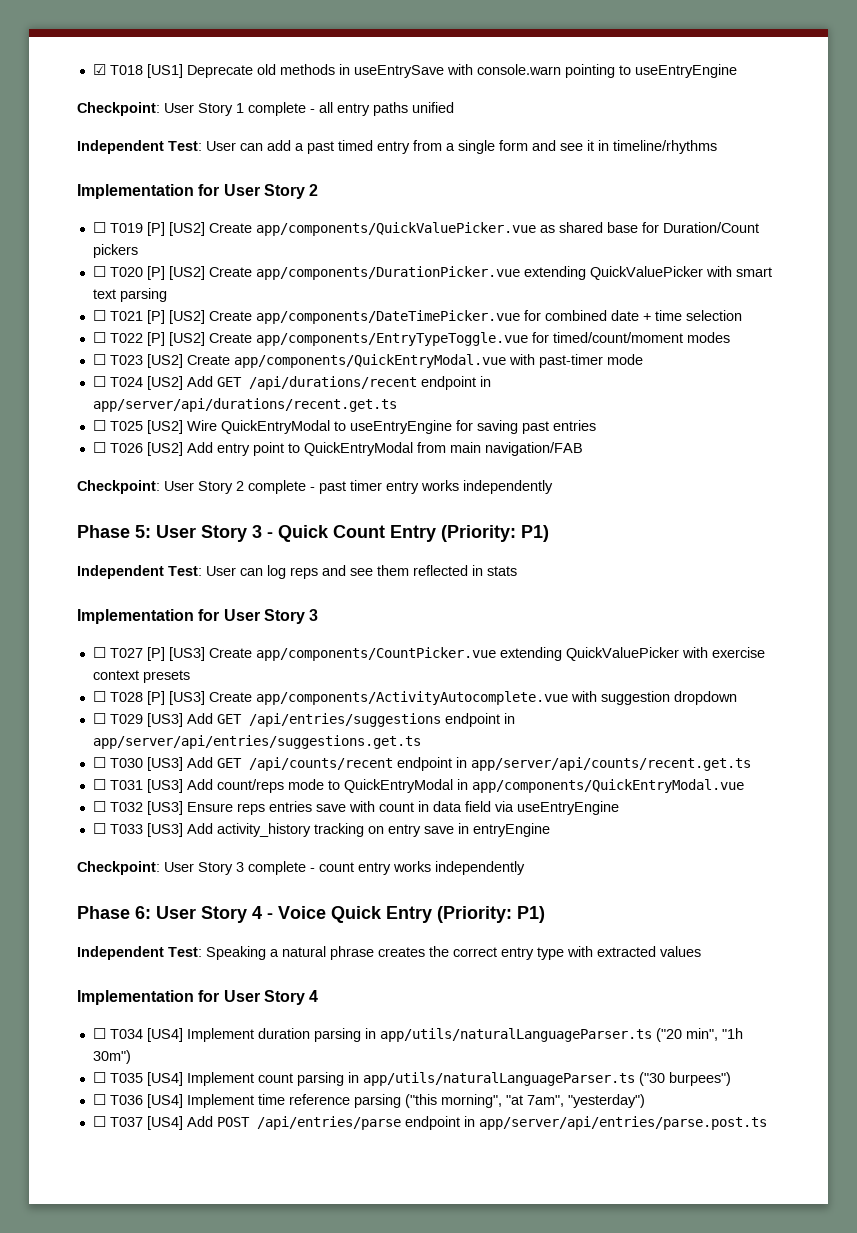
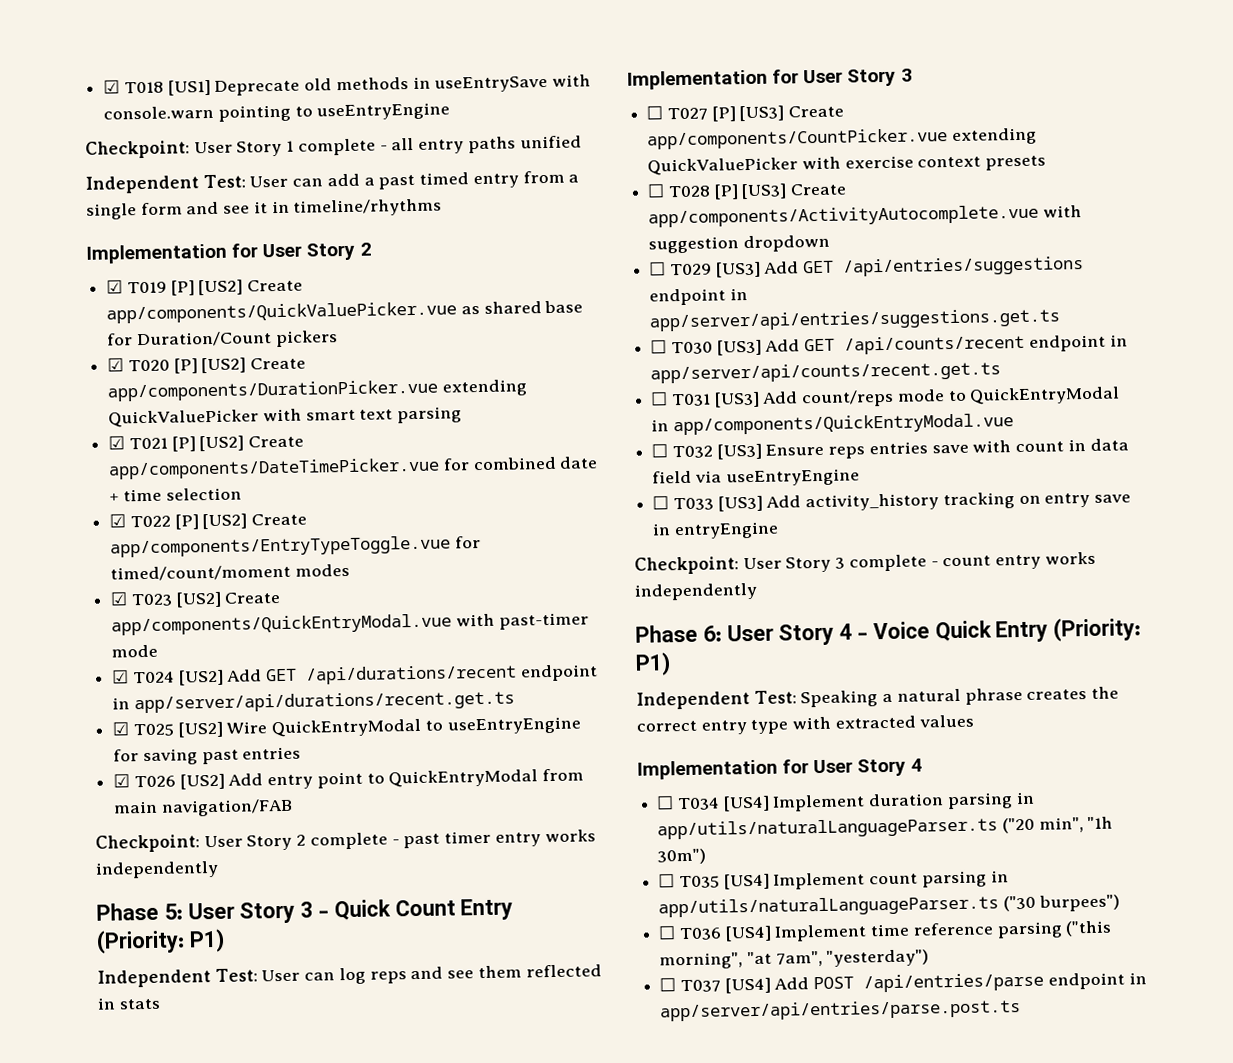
- ☐ T019 [P] [US2] Create app/components/QuickValuePicker.vue as shared base for Duration/Count pickers
+ ☑ T019 [P] [US2] Create app/components/QuickValuePicker.vue as shared base for Duration/Count pickers
- ☐ T020 [P] [US2] Create app/components/DurationPicker.vue extending QuickValuePicker with smart text parsing
+ ☑ T020 [P] [US2] Create app/components/DurationPicker.vue extending QuickValuePicker with smart text parsing
- ☐ T021 [P] [US2] Create app/components/DateTimePicker.vue for combined date + time selection
+ ☑ T021 [P] [US2] Create app/components/DateTimePicker.vue for combined date + time selection
- ☐ T022 [P] [US2] Create app/components/EntryTypeToggle.vue for timed/count/moment modes
+ ☑ T022 [P] [US2] Create app/components/EntryTypeToggle.vue for timed/count/moment modes
- ☐ T023 [US2] Create app/components/QuickEntryModal.vue with past-timer mode
+ ☑ T023 [US2] Create app/components/QuickEntryModal.vue with past-timer mode
- ☐ T024 [US2] Add GET /api/durations/recent endpoint in app/server/api/durations/recent.get.ts
+ ☑ T024 [US2] Add GET /api/durations/recent endpoint in app/server/api/durations/recent.get.ts
- ☐ T025 [US2] Wire QuickEntryModal to useEntryEngine for saving past entries
+ ☑ T025 [US2] Wire QuickEntryModal to useEntryEngine for saving past entries
- ☐ T026 [US2] Add entry point to QuickEntryModal from main navigation/FAB
+ ☑ T026 [US2] Add entry point to QuickEntryModal from main navigation/FAB

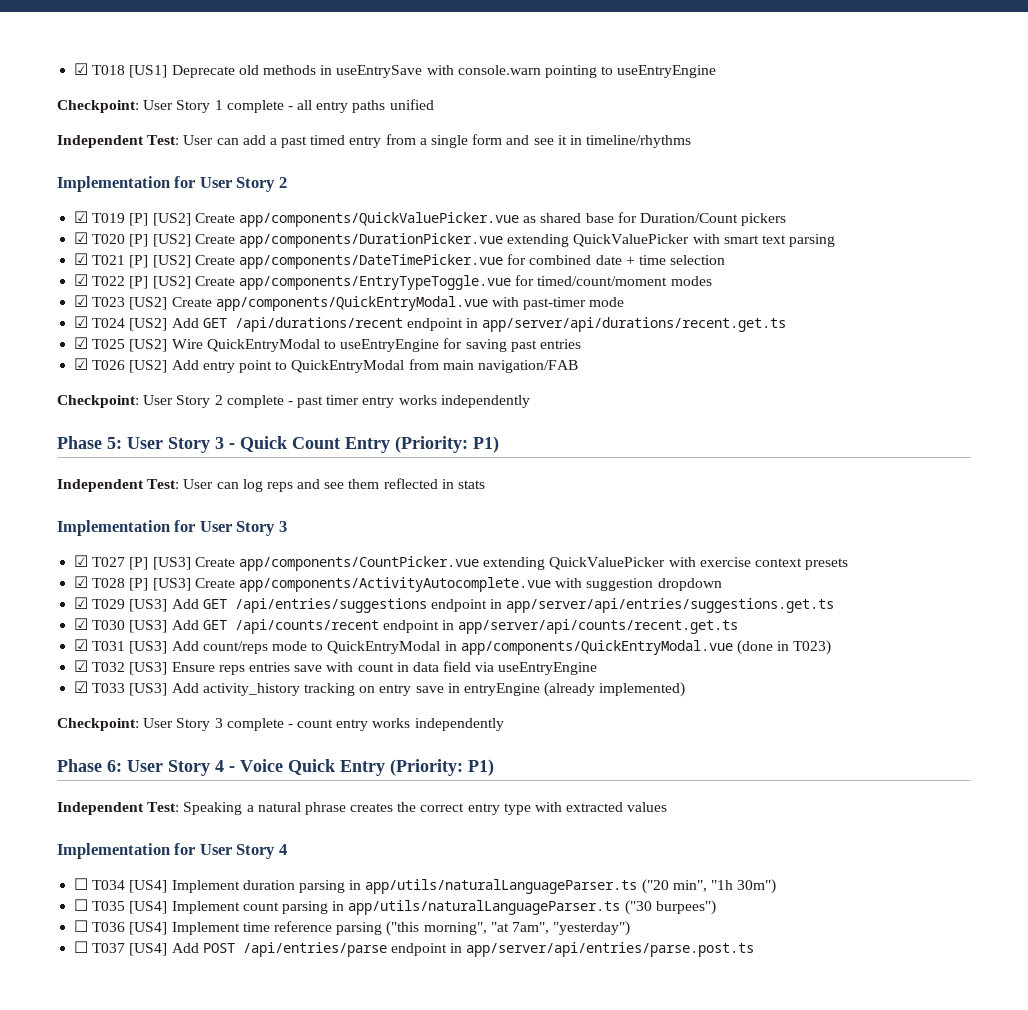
- ☐ T027 [P] [US3] Create app/components/CountPicker.vue extending QuickValuePicker with exercise context presets
+ ☑ T027 [P] [US3] Create app/components/CountPicker.vue extending QuickValuePicker with exercise context presets
- ☐ T028 [P] [US3] Create app/components/ActivityAutocomplete.vue with suggestion dropdown
+ ☑ T028 [P] [US3] Create app/components/ActivityAutocomplete.vue with suggestion dropdown
- ☐ T029 [US3] Add GET /api/entries/suggestions endpoint in app/server/api/entries/suggestions.get.ts
+ ☑ T029 [US3] Add GET /api/entries/suggestions endpoint in app/server/api/entries/suggestions.get.ts
- ☐ T030 [US3] Add GET /api/counts/recent endpoint in app/server/api/counts/recent.get.ts
+ ☑ T030 [US3] Add GET /api/counts/recent endpoint in app/server/api/counts/recent.get.ts
- ☐ T031 [US3] Add count/reps mode to QuickEntryModal in app/components/QuickEntryModal.vue
- ☐ T032 [US3] Ensure reps entries save with count in data field via useEntryEngine
+ ☑ T031 [US3] Add count/reps mode to QuickEntryModal in app/components/QuickEntryModal.vue (done in T023)
+ ☑ T032 [US3] Ensure reps entries save with count in data field via useEntryEngine
- ☐ T033 [US3] Add activity_history tracking on entry save in entryEngine
+ ☑ T033 [US3] Add activity_history tracking on entry save in entryEngine (already implemented)

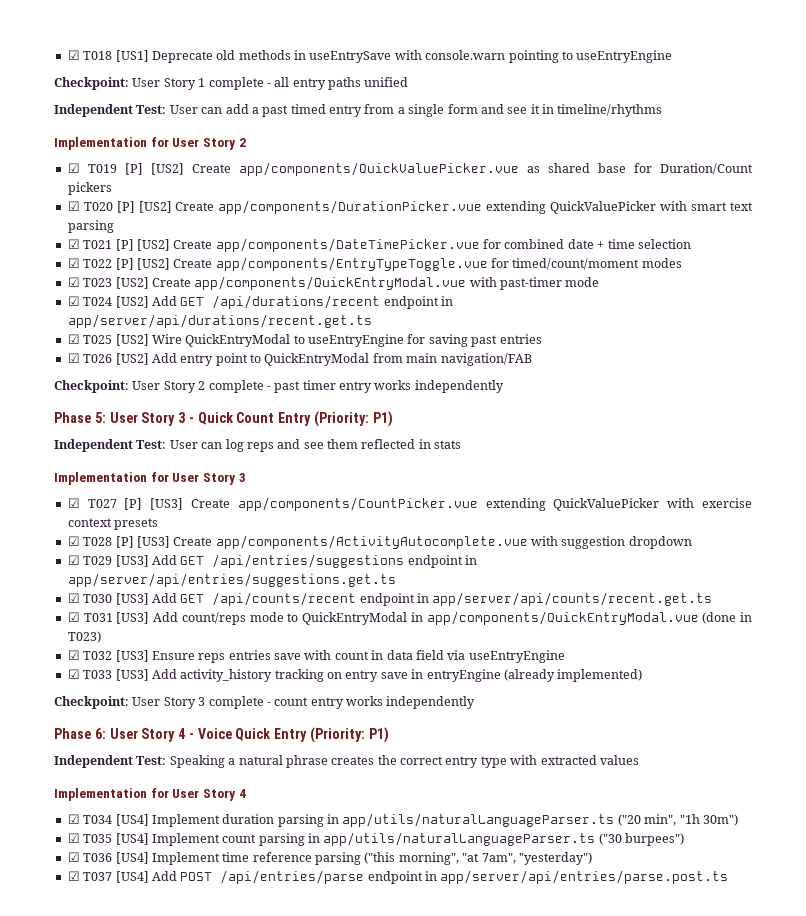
- ☐ T034 [US4] Implement duration parsing in app/utils/naturalLanguageParser.ts ("20 min", "1h 30m")
+ ☑ T034 [US4] Implement duration parsing in app/utils/naturalLanguageParser.ts ("20 min", "1h 30m")
- ☐ T035 [US4] Implement count parsing in app/utils/naturalLanguageParser.ts ("30 burpees")
+ ☑ T035 [US4] Implement count parsing in app/utils/naturalLanguageParser.ts ("30 burpees")
- ☐ T036 [US4] Implement time reference parsing ("this morning", "at 7am", "yesterday")
+ ☑ T036 [US4] Implement time reference parsing ("this morning", "at 7am", "yesterday")
- ☐ T037 [US4] Add POST /api/entries/parse endpoint in app/server/api/entries/parse.post.ts
+ ☑ T037 [US4] Add POST /api/entries/parse endpoint in app/server/api/entries/parse.post.ts

